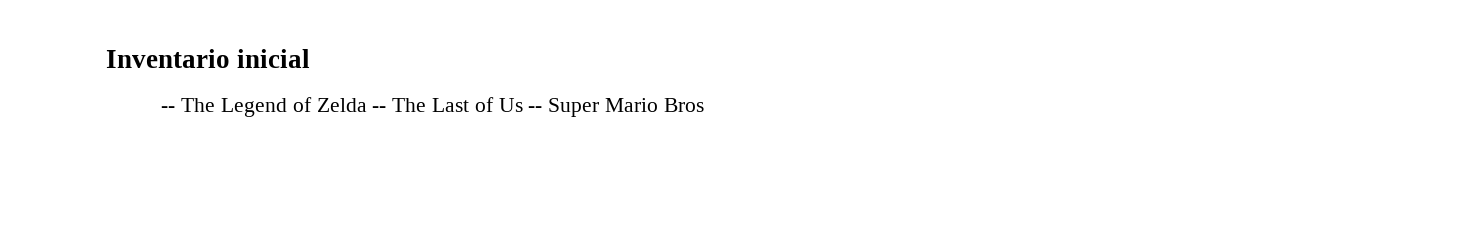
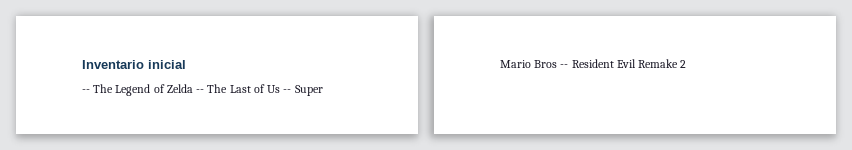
- -- The Legend of Zelda -- The Last of Us -- Super Mario Bros
+ -- The Legend of Zelda -- The Last of Us -- Super Mario Bros -- Resident Evil Remake 2

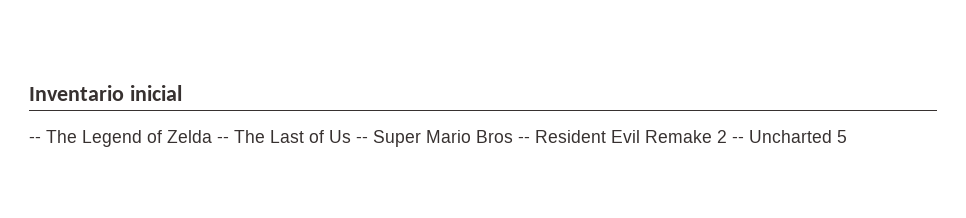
- -- The Legend of Zelda -- The Last of Us -- Super Mario Bros -- Resident Evil Remake 2
+ -- The Legend of Zelda -- The Last of Us -- Super Mario Bros -- Resident Evil Remake 2 -- Uncharted 5

